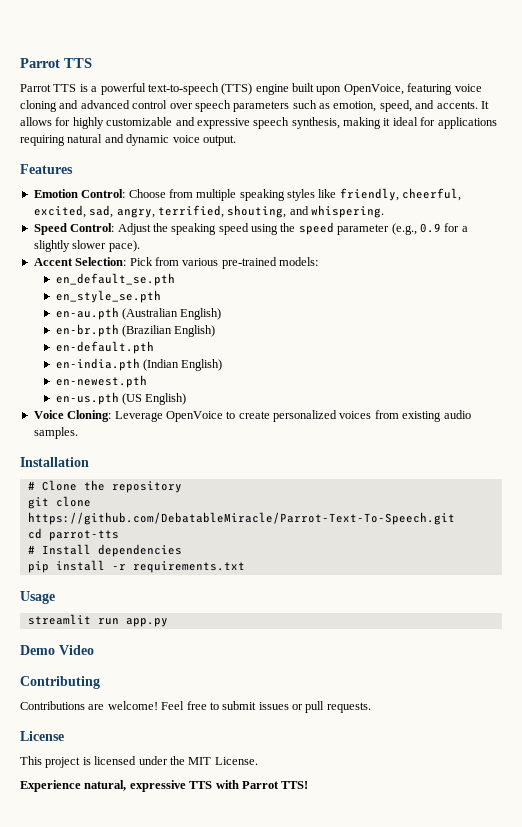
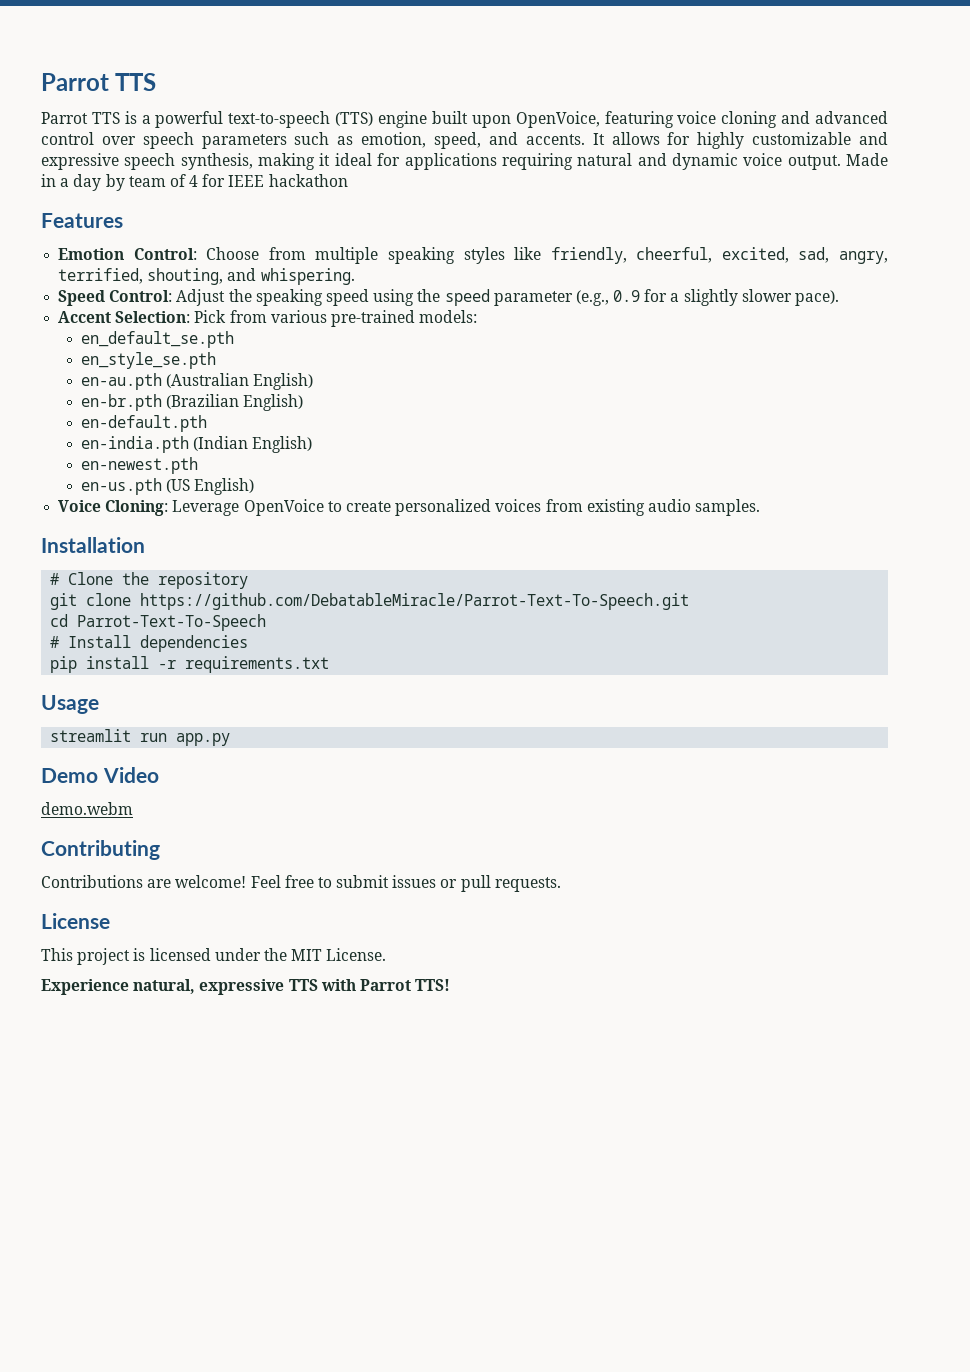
+ Made in a day by team of 4 for IEEE hackathon
- cd parrot-tts
+ cd Parrot-Text-To-Speech
+ demo.webm

